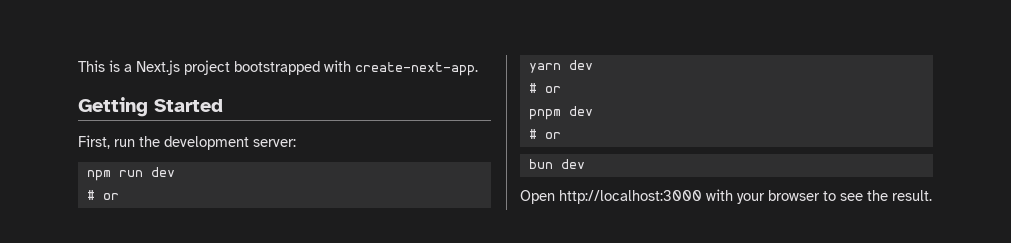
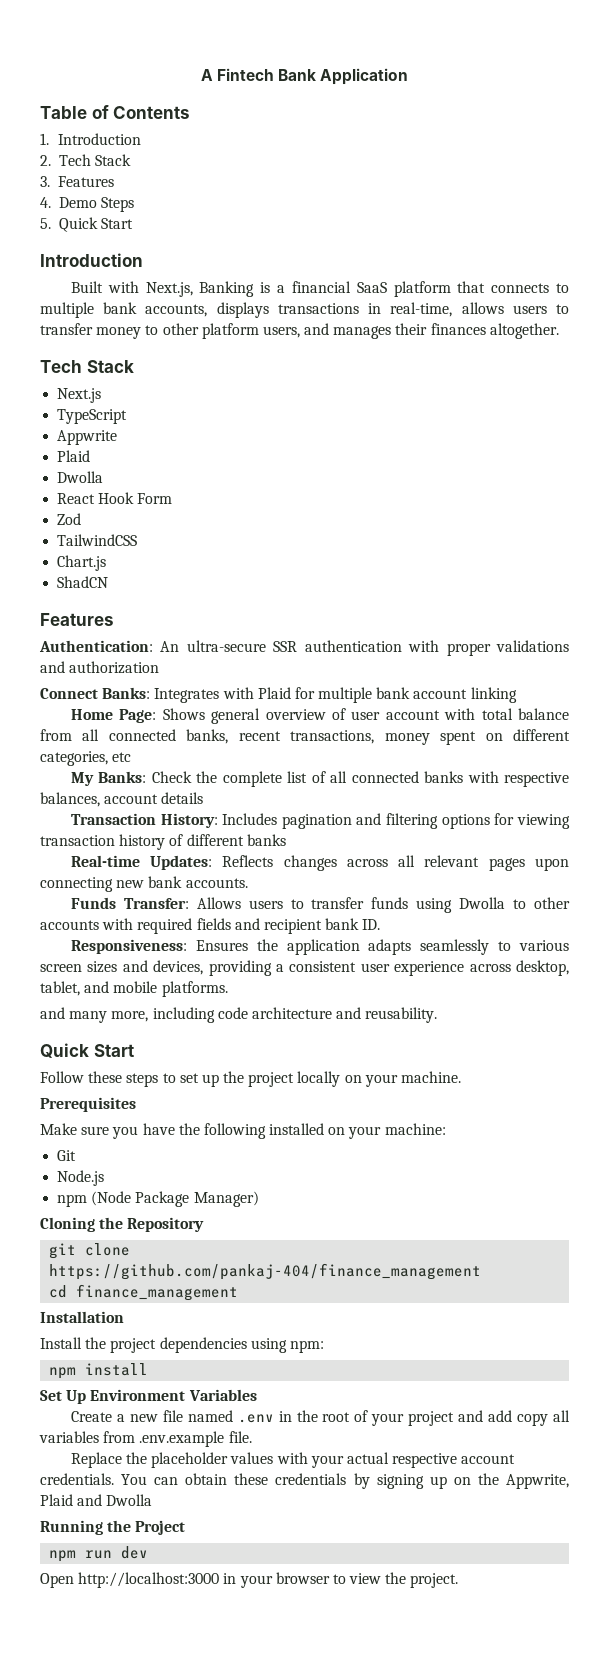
- This is a Next.js project bootstrapped with create-next-app.
- Getting Started
- First, run the development server:
+ A Fintech Bank Application
+ Table of Contents
+ 1. Introduction
+ 2. Tech Stack
+ 3. Features
+ 4. Demo Steps
+ 5. Quick Start
+ Introduction
+ Built with Next.js, Banking is a financial SaaS platform that connects to multiple bank accounts, displays transactions in real-time, allows users to transfer money to other platform users, and manages their finances altogether.
+ Tech Stack
+ Next.js
+ TypeScript
+ Appwrite
+ Plaid
+ Dwolla
+ React Hook Form
+ Zod
+ TailwindCSS
+ Chart.js
+ ShadCN
+ Features
+ Authentication: An ultra-secure SSR authentication with proper validations and authorization
+ Connect Banks: Integrates with Plaid for multiple bank account linking
+ Home Page: Shows general overview of user account with total balance from all connected banks, recent transactions, money spent on different categories, etc
+ My Banks: Check the complete list of all connected banks with respective balances, account details
+ Transaction History: Includes pagination and filtering options for viewing transaction history of different banks
+ Real-time Updates: Reflects changes across all relevant pages upon connecting new bank accounts.
+ Funds Transfer: Allows users to transfer funds using Dwolla to other accounts with required fields and recipient bank ID.
+ Responsiveness: Ensures the application adapts seamlessly to various screen sizes and devices, providing a consistent user experience across desktop, tablet, and mobile platforms.
+ and many more, including code architecture and reusability.
+ Quick Start
+ Follow these steps to set up the project locally on your machine.
+ Prerequisites
+ Make sure you have the following installed on your machine:
+ Git
+ Node.js
+ npm (Node Package Manager)
+ Cloning the Repository
+ git clone https://github.com/pankaj-404/finance_management
+ cd finance_management
+ Installation
+ Install the project dependencies using npm:
+ npm install
+ Set Up Environment Variables
+ Create a new file named .env in the root of your project and add copy all variables from .env.example file.
+ Replace the placeholder values with your actual respective account credentials. You can obtain these credentials by signing up on the Appwrite, Plaid and Dwolla
+ Running the Project
  npm run dev
- # or
- yarn dev
- # or
- pnpm dev
- # or
- bun dev
- Open http://localhost:3000 with your browser to see the result.
+ Open http://localhost:3000 in your browser to view the project.

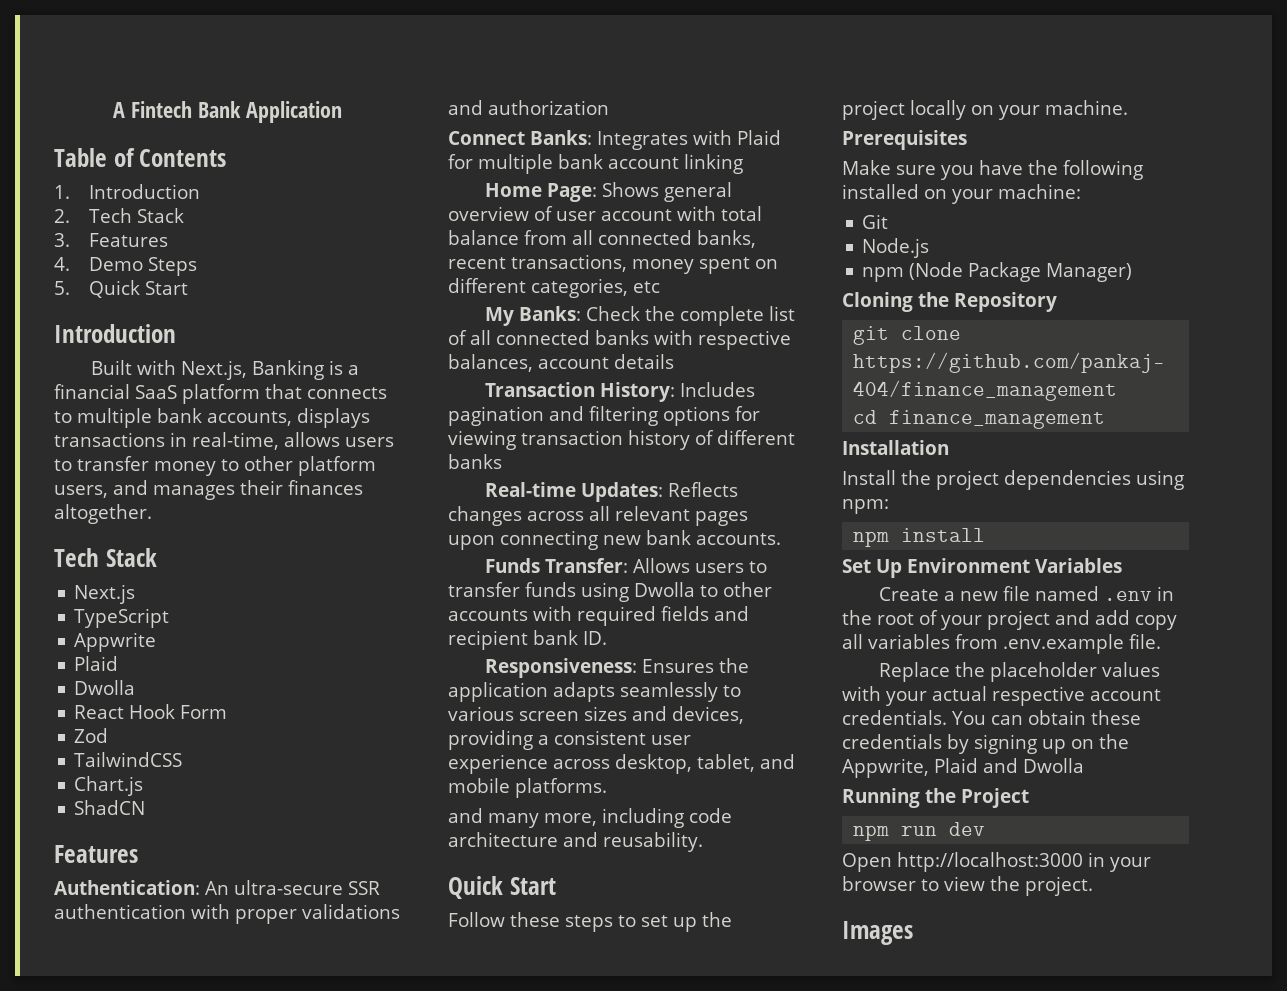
+ Images

